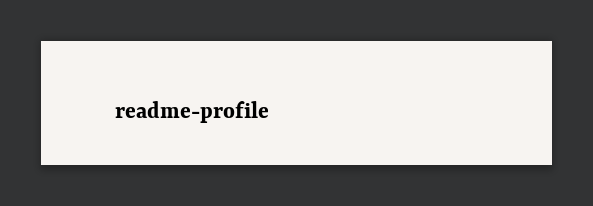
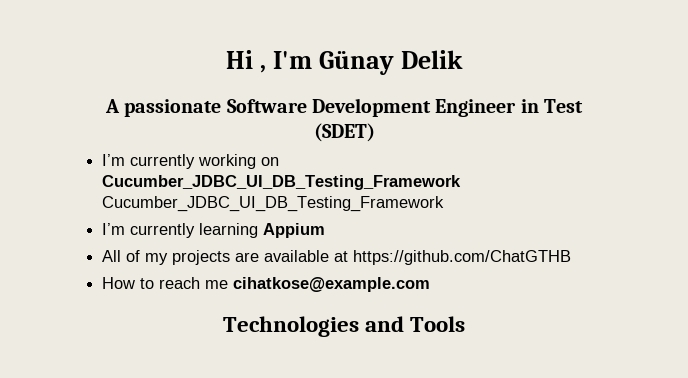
- readme-profile
+ Hi , I'm Günay Delik
+ A passionate Software Development Engineer in Test (SDET)
+ I’m currently working on Cucumber_JDBC_UI_DB_Testing_Framework Cucumber_JDBC_UI_DB_Testing_Framework
+ I’m currently learning Appium
+ All of my projects are available at https://github.com/ChatGTHB
+ How to reach me cihatkose@example.com
+ Technologies and Tools

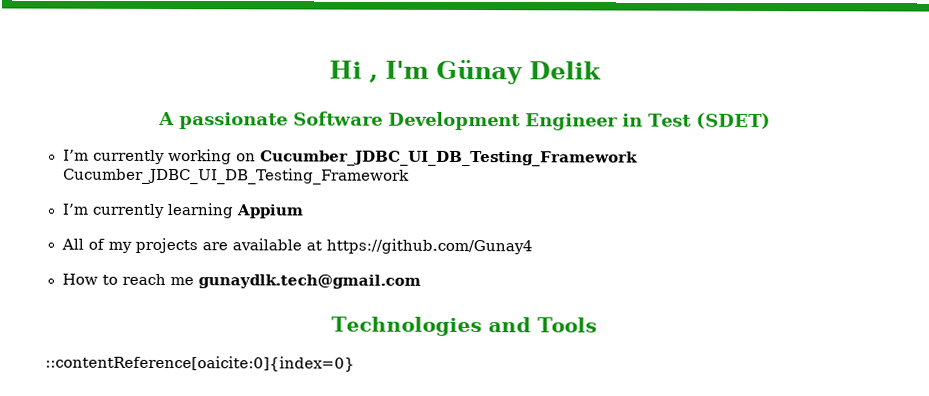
- All of my projects are available at https://github.com/ChatGTHB
+ All of my projects are available at https://github.com/Gunay4
- How to reach me cihatkose@example.com
+ How to reach me gunaydlk.tech@gmail.com
+ ::contentReference[oaicite:0]{index=0}

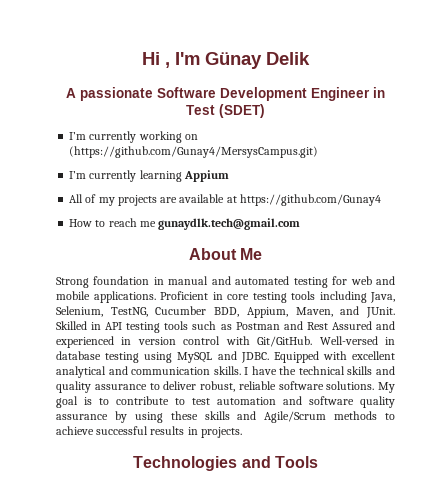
- I’m currently working on Cucumber_JDBC_UI_DB_Testing_Framework Cucumber_JDBC_UI_DB_Testing_Framework
+ I’m currently working on (https://github.com/Gunay4/MersysCampus.git)
+ About Me
+ Strong foundation in manual and automated testing for web and mobile applications. Proficient in core testing tools including Java, Selenium, TestNG, Cucumber BDD, Appium, Maven, and JUnit. Skilled in API testing tools such as Postman and Rest Assured and experienced in version control with Git/GitHub. Well-versed in database testing using MySQL and JDBC. Equipped with excellent analytical and communication skills. I have the technical skills and quality assurance to deliver robust, reliable software solutions. My goal is to contribute to test automation and software quality assurance by using these skills and Agile/Scrum methods to achieve successful results in projects.
- ::contentReference[oaicite:0]{index=0}

